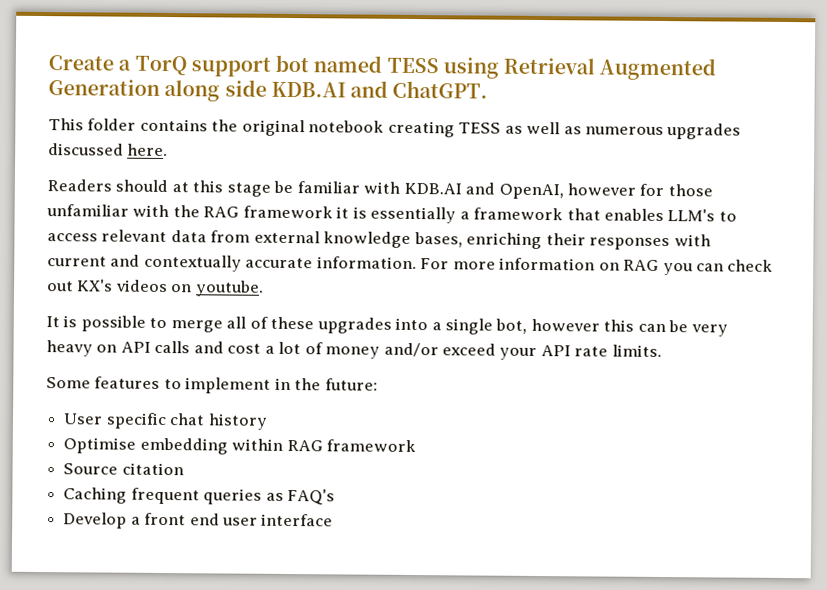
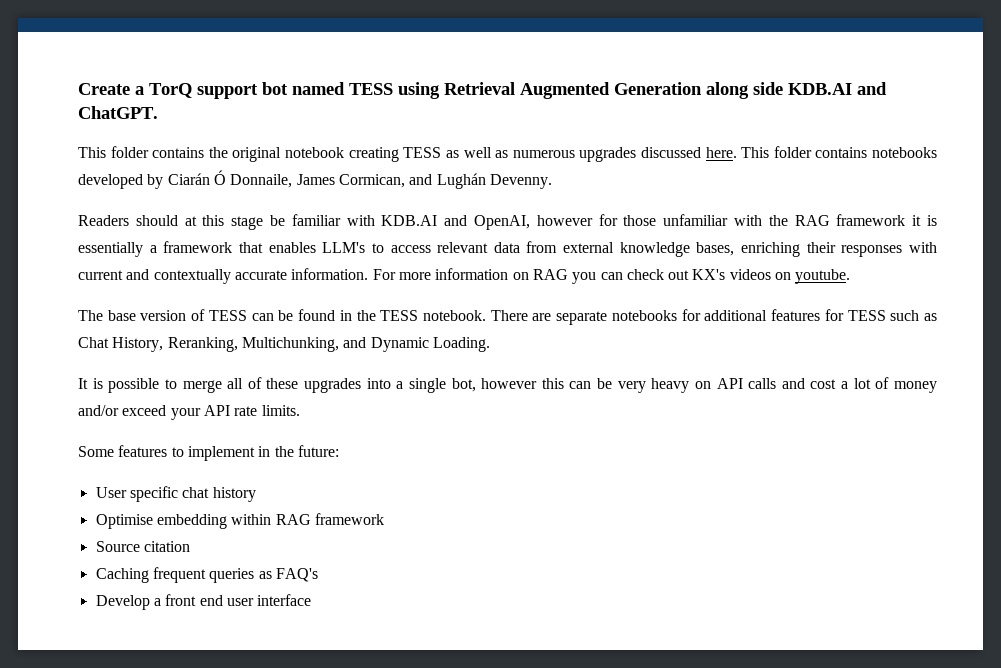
+ This folder contains notebooks developed by Ciarán Ó Donnaile, James Cormican, and Lughán Devenny.
+ The base version of TESS can be found in the TESS notebook. There are separate notebooks for additional features for TESS such as Chat History, Reranking, Multichunking, and Dynamic Loading.

